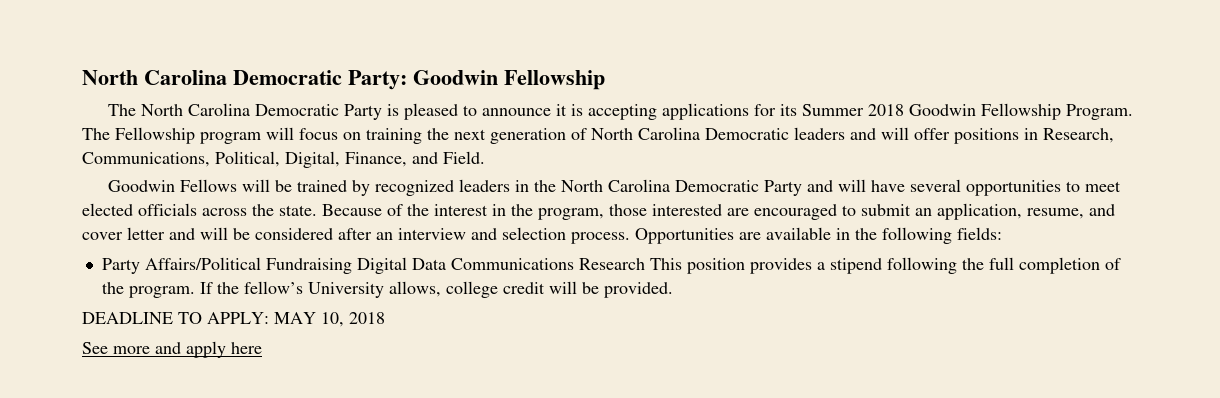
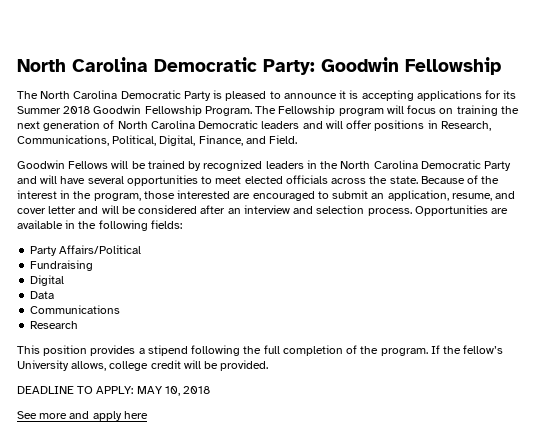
- Party Affairs/Political Fundraising Digital Data Communications Research This position provides a stipend following the full completion of the program.
+ Party Affairs/Political
+ Fundraising
+ Digital
+ Data
+ Communications
+ Research
+ This position provides a stipend following the full completion of the program.

